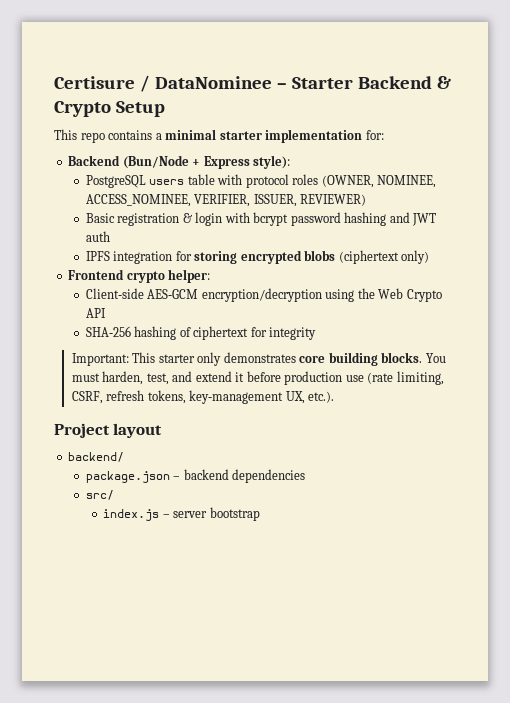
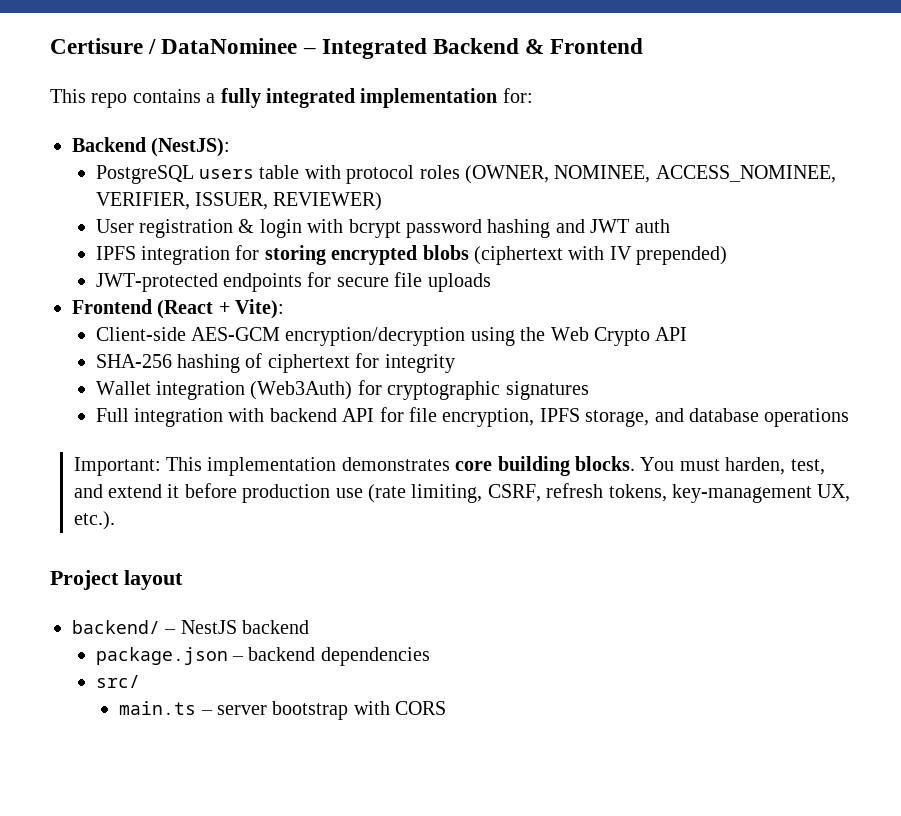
- Certisure / DataNominee – Starter Backend & Crypto Setup
+ Certisure / DataNominee – Integrated Backend & Frontend
- This repo contains a minimal starter implementation for:
+ This repo contains a fully integrated implementation for:
- Backend (Bun/Node + Express style):
+ Backend (NestJS):
- Basic registration & login with bcrypt password hashing and JWT auth
+ User registration & login with bcrypt password hashing and JWT auth
- IPFS integration for storing encrypted blobs (ciphertext only)
- Frontend crypto helper:
+ IPFS integration for storing encrypted blobs (ciphertext with IV prepended)
+ JWT-protected endpoints for secure file uploads
+ Frontend (React + Vite):
+ Wallet integration (Web3Auth) for cryptographic signatures
+ Full integration with backend API for file encryption, IPFS storage, and database operations
- Important: This starter only demonstrates core building blocks.
+ Important: This implementation demonstrates core building blocks.
- backend/
+ backend/ – NestJS backend
- index.js – server bootstrap
+ main.ts – server bootstrap with CORS

